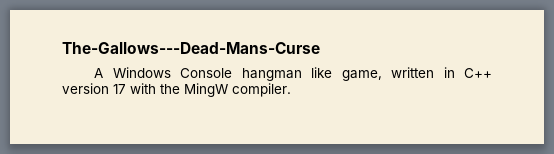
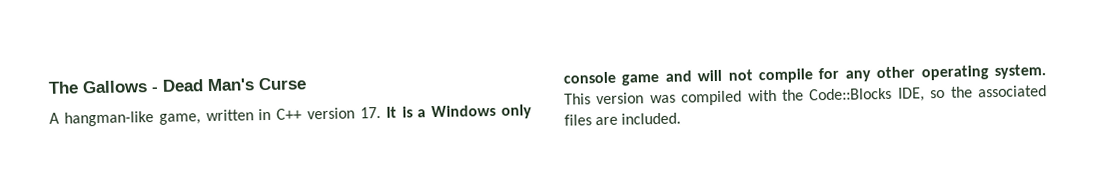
- The-Gallows---Dead-Mans-Curse
- A Windows Console hangman like game, written in C++ version 17 with the MingW compiler.
+ The Gallows - Dead Man's Curse
+ A hangman-like game, written in C++ version 17. It is a Windows only console game and will not compile for any other operating system. This version was compiled with the Code::Blocks IDE, so the associated files are included.

